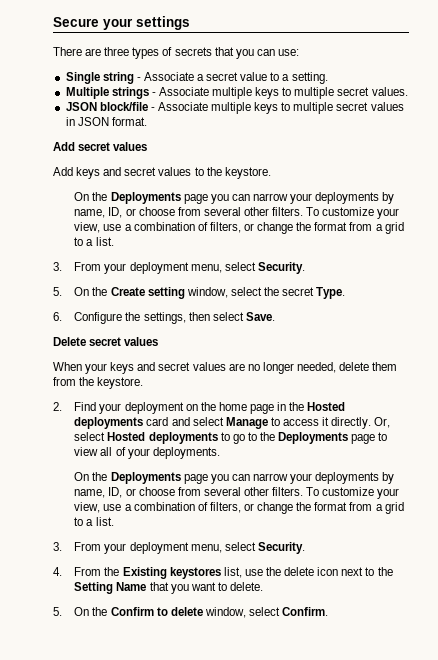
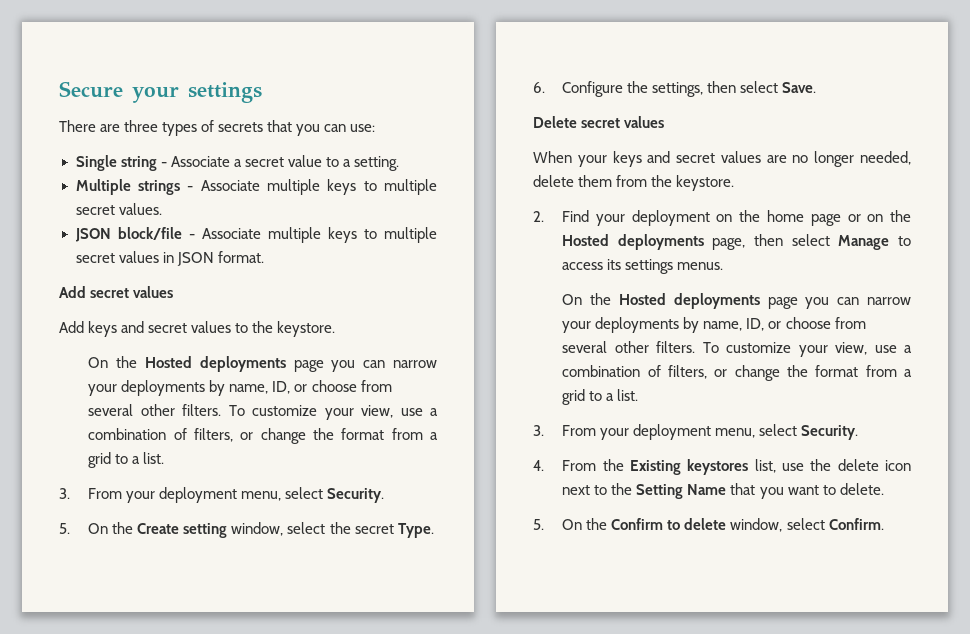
  Add keys and secret values to the keystore.
- On the Deployments page you can narrow your deployments by name, ID, or choose from several other filters.
+ On the Hosted deployments page you can narrow your deployments by name, ID, or choose from several other filters.
- 2. Find your deployment on the home page in the Hosted deployments card and select Manage to access it directly. Or, select Hosted deployments to go to the Deployments page to view all of your deployments.
- On the Deployments page you can narrow your deployments by name, ID, or choose from several other filters.
+ 2. Find your deployment on the home page or on the Hosted deployments page, then select Manage to access its settings menus.
+ On the Hosted deployments page you can narrow your deployments by name, ID, or choose from several other filters.

